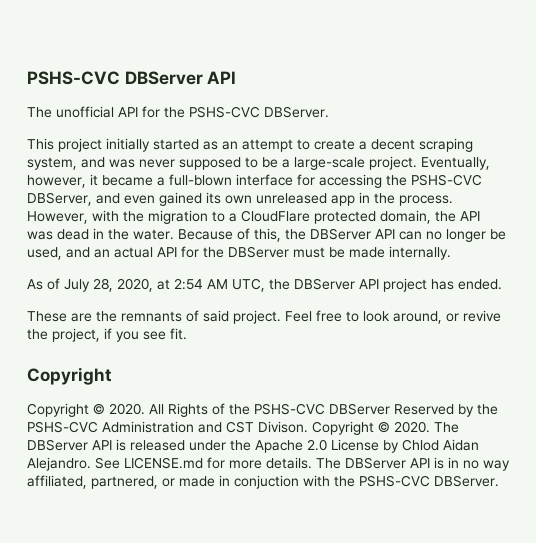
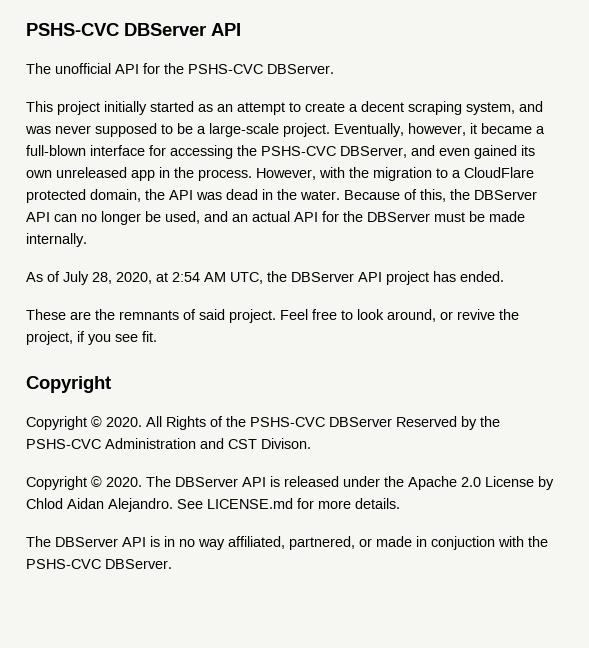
- All Rights of the PSHS-CVC DBServer Reserved by the PSHS-CVC Administration and CST Divison. Copyright © 2020.
+ All Rights of the PSHS-CVC DBServer Reserved by the PSHS-CVC Administration and CST Divison.
+ Copyright © 2020.
- See LICENSE.md for more details. The DBServer API is in no way affiliated, partnered, or made in conjuction with the PSHS-CVC DBServer.
+ See LICENSE.md for more details.
+ The DBServer API is in no way affiliated, partnered, or made in conjuction with the PSHS-CVC DBServer.

